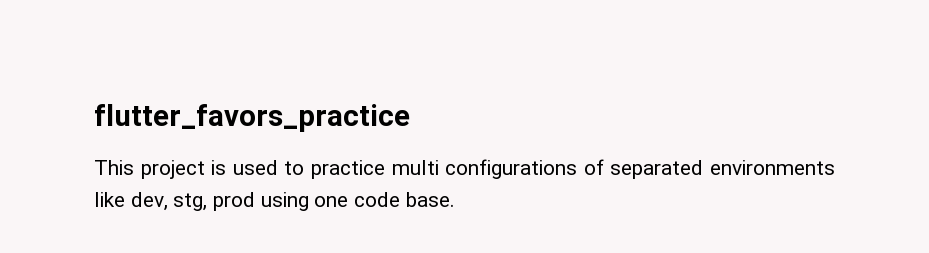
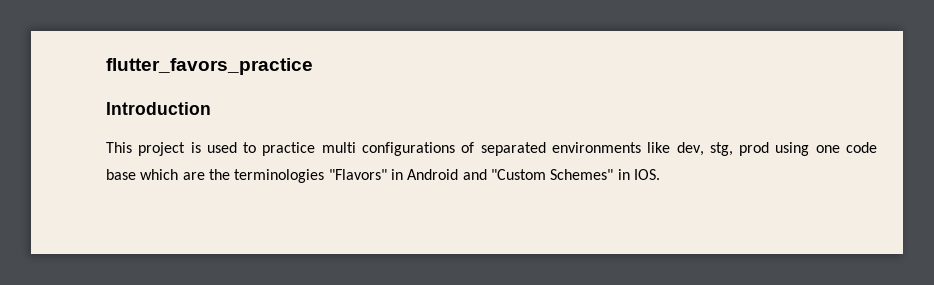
+ Introduction
- This project is used to practice multi configurations of separated environments like dev, stg, prod using one code base.
+ This project is used to practice multi configurations of separated environments like dev, stg, prod using one code base which are the terminologies "Flavors" in Android and "Custom Schemes" in IOS.

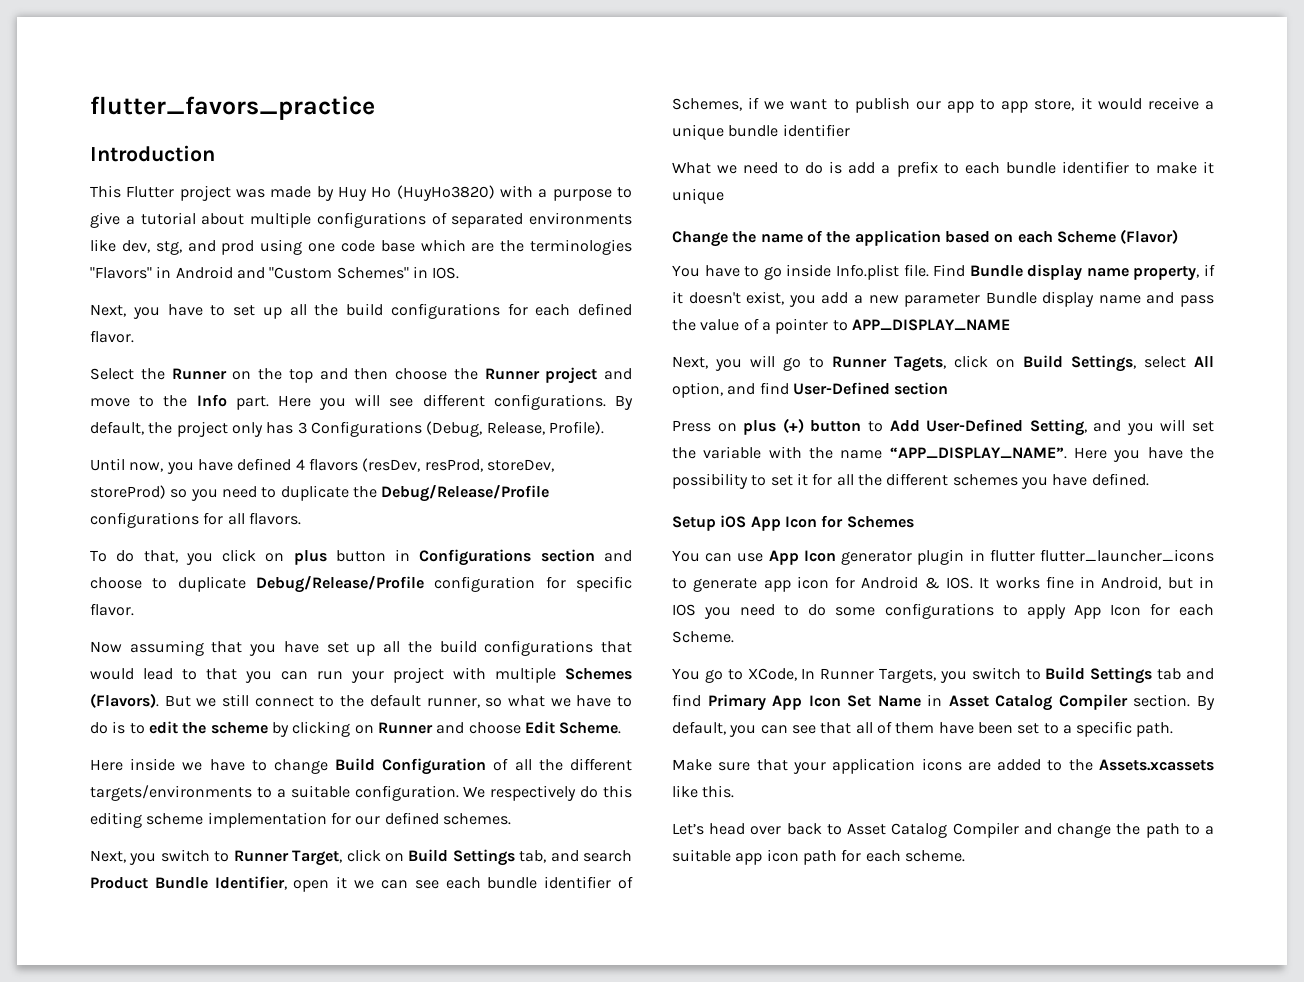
- This project is used to practice multi configurations of separated environments like dev, stg, prod using one code base which are the terminologies "Flavors" in Android and "Custom Schemes" in IOS.
+ This Flutter project was made by Huy Ho (HuyHo3820) with a purpose to give a tutorial about multiple configurations of separated environments like dev, stg, and prod using one code base which are the terminologies "Flavors" in Android and "Custom Schemes" in IOS.
+ Next, you have to set up all the build configurations for each defined flavor.
+ Select the Runner on the top and then choose the Runner project and move to the Info part. Here you will see different configurations. By default, the project only has 3 Configurations (Debug, Release, Profile).
+ Until now, you have defined 4 flavors (resDev, resProd, storeDev, storeProd) so you need to duplicate the Debug/Release/Profile configurations for all flavors.
+ To do that, you click on plus button in Configurations section and choose to duplicate Debug/Release/Profile configuration for specific flavor.
+ Now assuming that you have set up all the build configurations that would lead to that you can run your project with multiple Schemes (Flavors). But we still connect to the default runner, so what we have to do is to edit the scheme by clicking on Runner and choose Edit Scheme.
+ Here inside we have to change Build Configuration of all the different targets/environments to a suitable configuration. We respectively do this editing scheme implementation for our defined schemes.
+ Next, you switch to Runner Target, click on Build Settings tab, and search Product Bundle Identifier, open it we can see each bundle identifier of Schemes, if we want to publish our app to app store, it would receive a unique bundle identifier
+ What we need to do is add a prefix to each bundle identifier to make it unique
+ Change the name of the application based on each Scheme (Flavor)
+ You have to go inside Info.plist file. Find Bundle display name property, if it doesn't exist, you add a new parameter Bundle display name and pass the value of a pointer to APP_DISPLAY_NAME
+ Next, you will go to Runner Tagets, click on Build Settings, select All option, and find User-Defined section
+ Press on plus (+) button to Add User-Defined Setting, and you will set the variable with the name “APP_DISPLAY_NAME”. Here you have the possibility to set it for all the different schemes you have defined.
+ Setup iOS App Icon for Schemes
+ You can use App Icon generator plugin in flutter flutter_launcher_icons to generate app icon for Android & IOS. It works fine in Android, but in IOS you need to do some configurations to apply App Icon for each Scheme.
+ You go to XCode, In Runner Targets, you switch to Build Settings tab and find Primary App Icon Set Name in Asset Catalog Compiler section. By default, you can see that all of them have been set to a specific path.
+ Make sure that your application icons are added to the Assets.xcassets like this.
+ Let’s head over back to Asset Catalog Compiler and change the path to a suitable app icon path for each scheme.

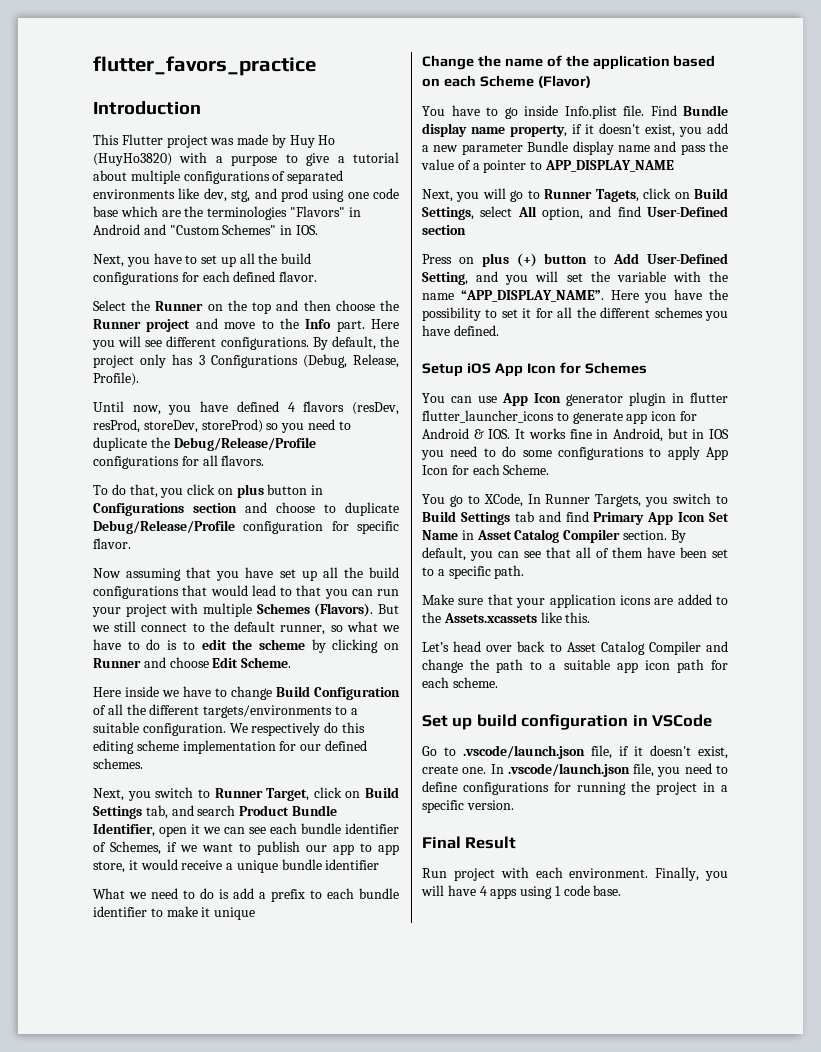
+ Set up build configuration in VSCode
+ Go to .vscode/launch.json file, if it doesn't exist, create one. In .vscode/launch.json file, you need to define configurations for running the project in a specific version.
+ Final Result
+ Run project with each environment. Finally, you will have 4 apps using 1 code base.

